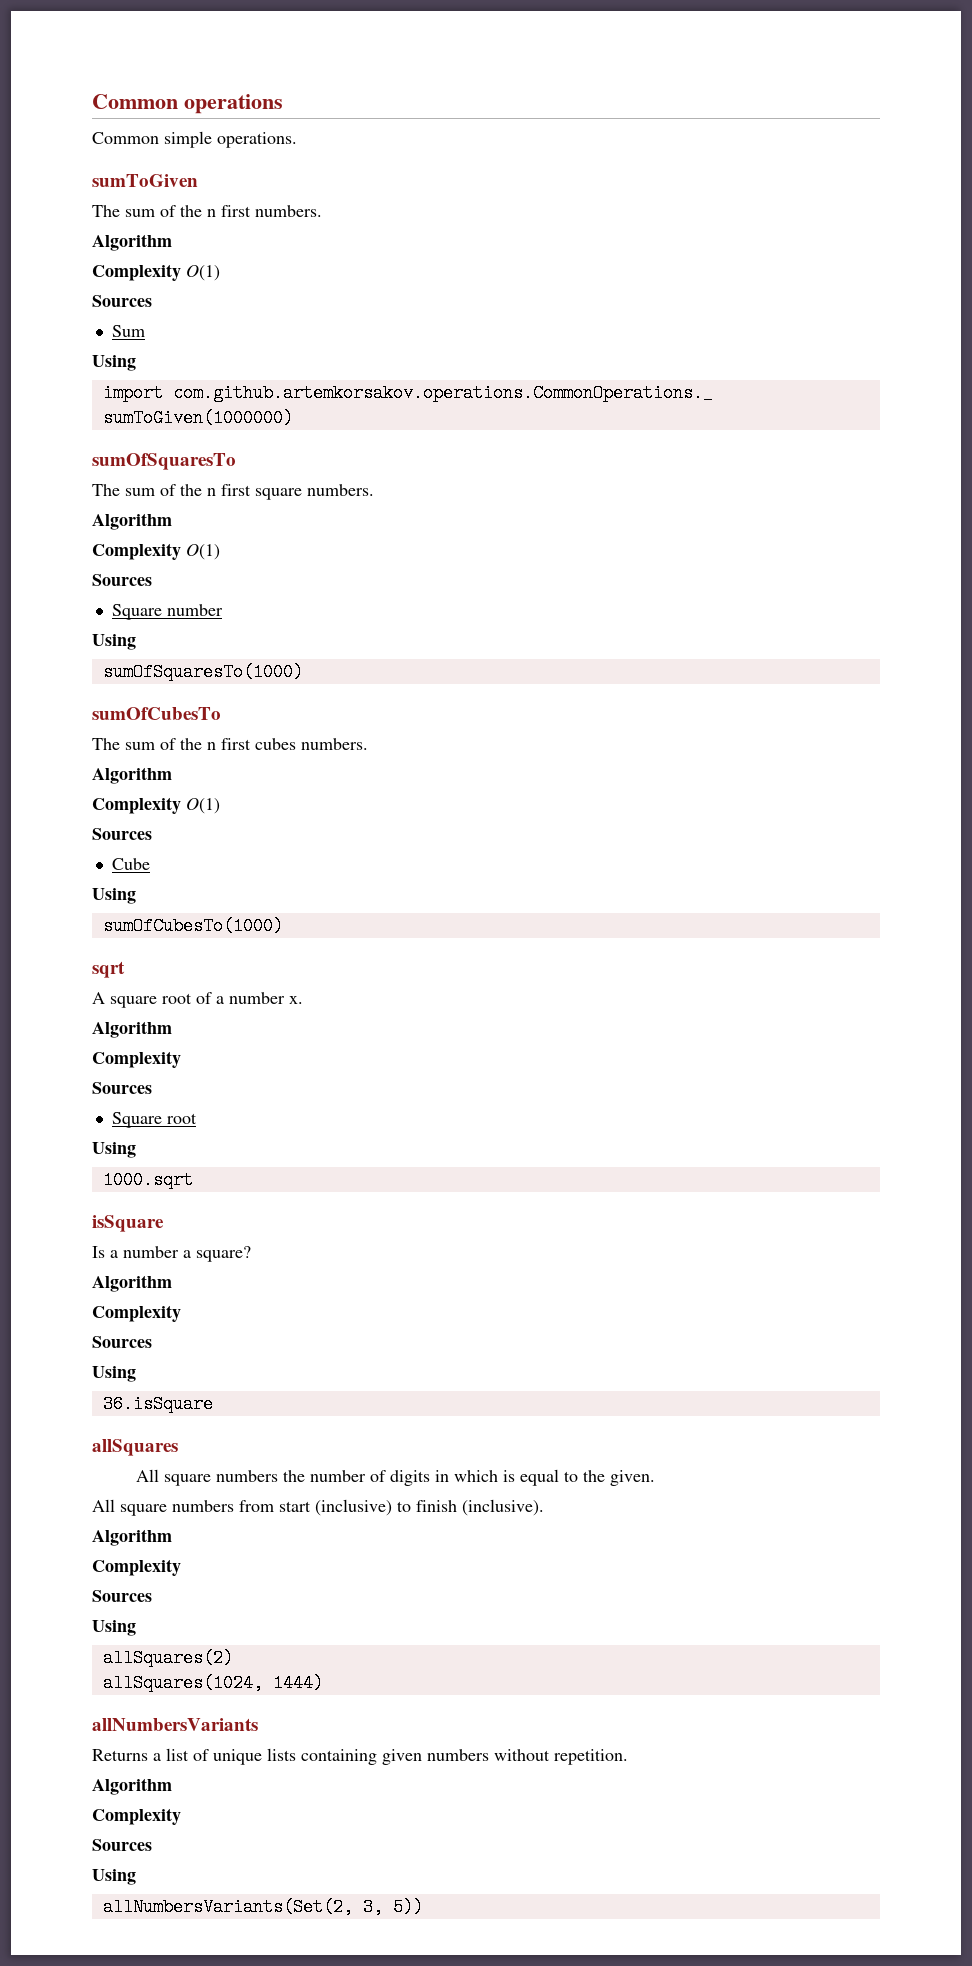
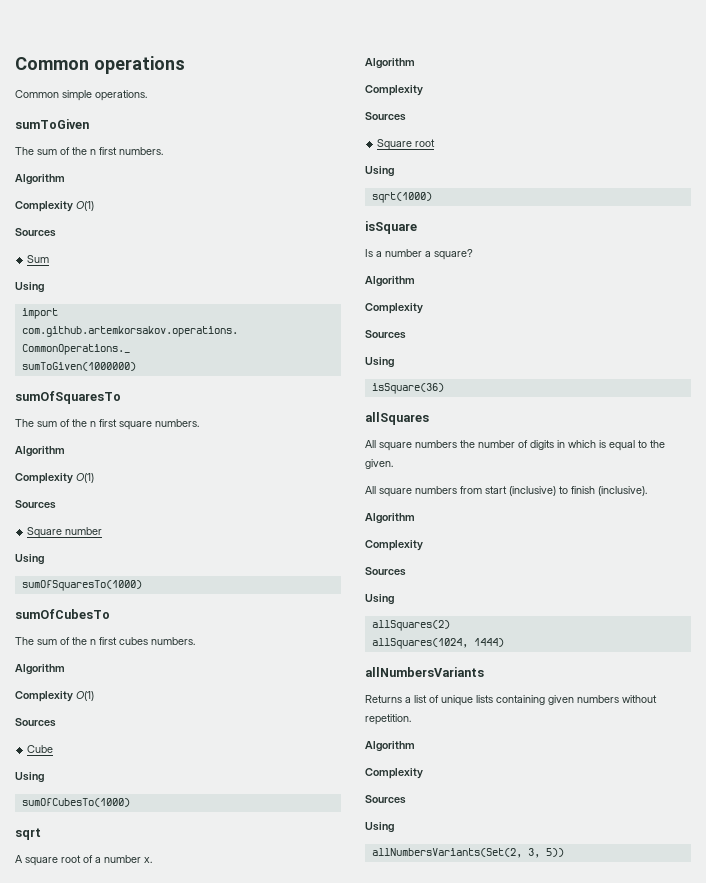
- 1000.sqrt
+ sqrt(1000)
- 36.isSquare
+ isSquare(36)

